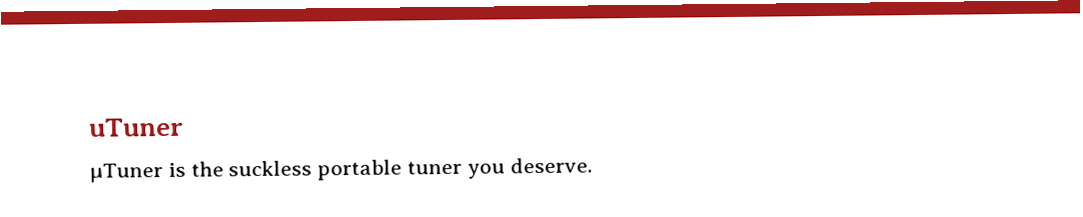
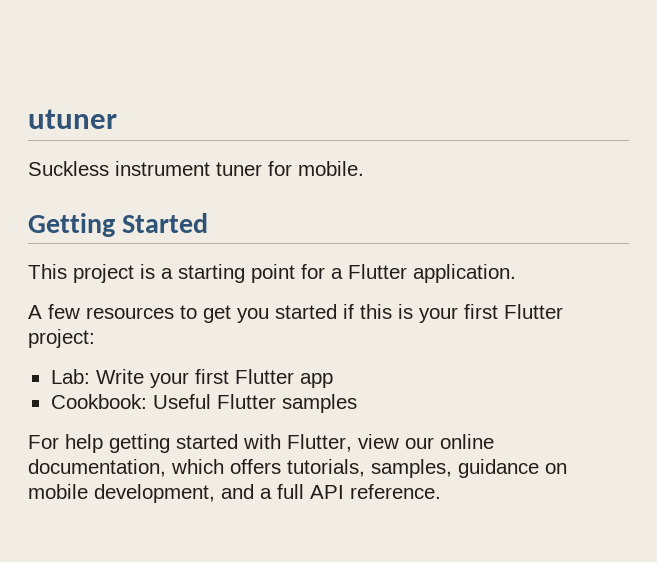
- uTuner
- µTuner is the suckless portable tuner you deserve.
+ utuner
+ Suckless instrument tuner for mobile.
+ Getting Started
+ This project is a starting point for a Flutter application.
+ A few resources to get you started if this is your first Flutter project:
+ Lab: Write your first Flutter app
+ Cookbook: Useful Flutter samples
+ For help getting started with Flutter, view our online documentation, which offers tutorials, samples, guidance on mobile development, and a full API reference.

